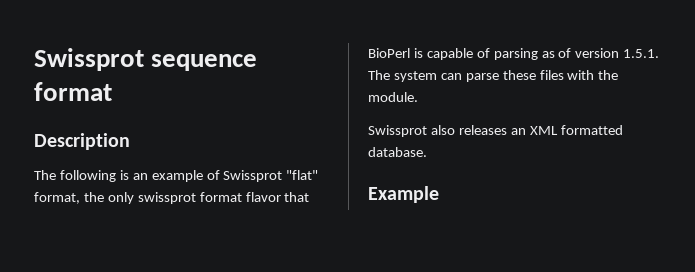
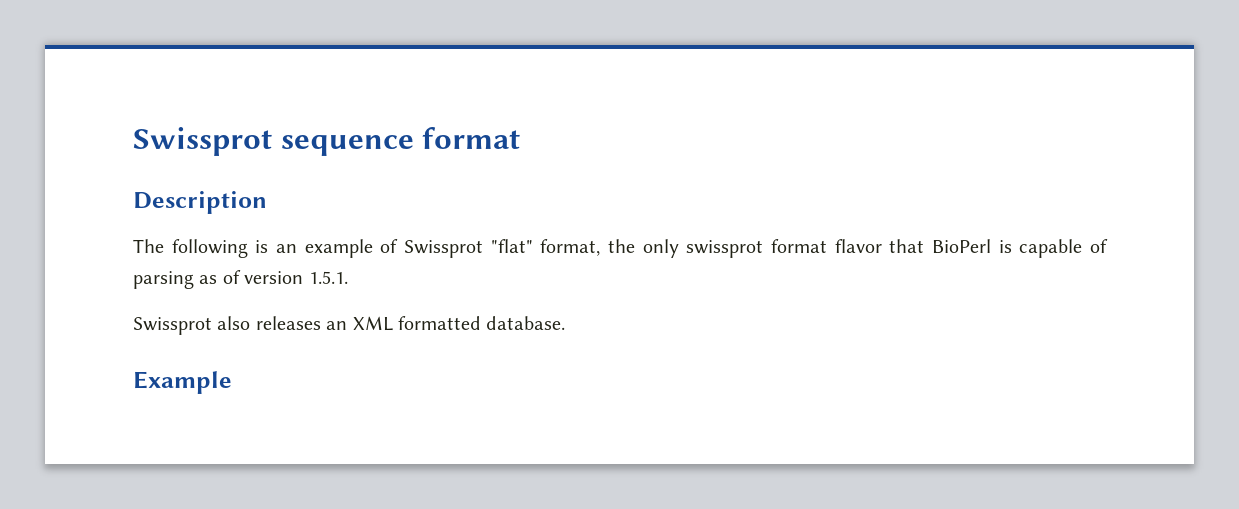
- The following is an example of Swissprot "flat" format, the only swissprot format flavor that BioPerl is capable of parsing as of version 1.5.1. The system can parse these files with the module.
+ The following is an example of Swissprot "flat" format, the only swissprot format flavor that BioPerl is capable of parsing as of version 1.5.1.

